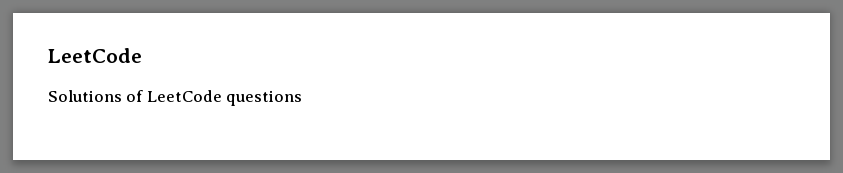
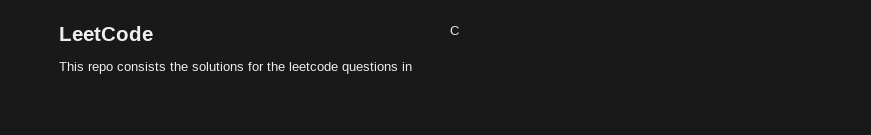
- Solutions of LeetCode questions
+ This repo consists the solutions for the leetcode questions in C

